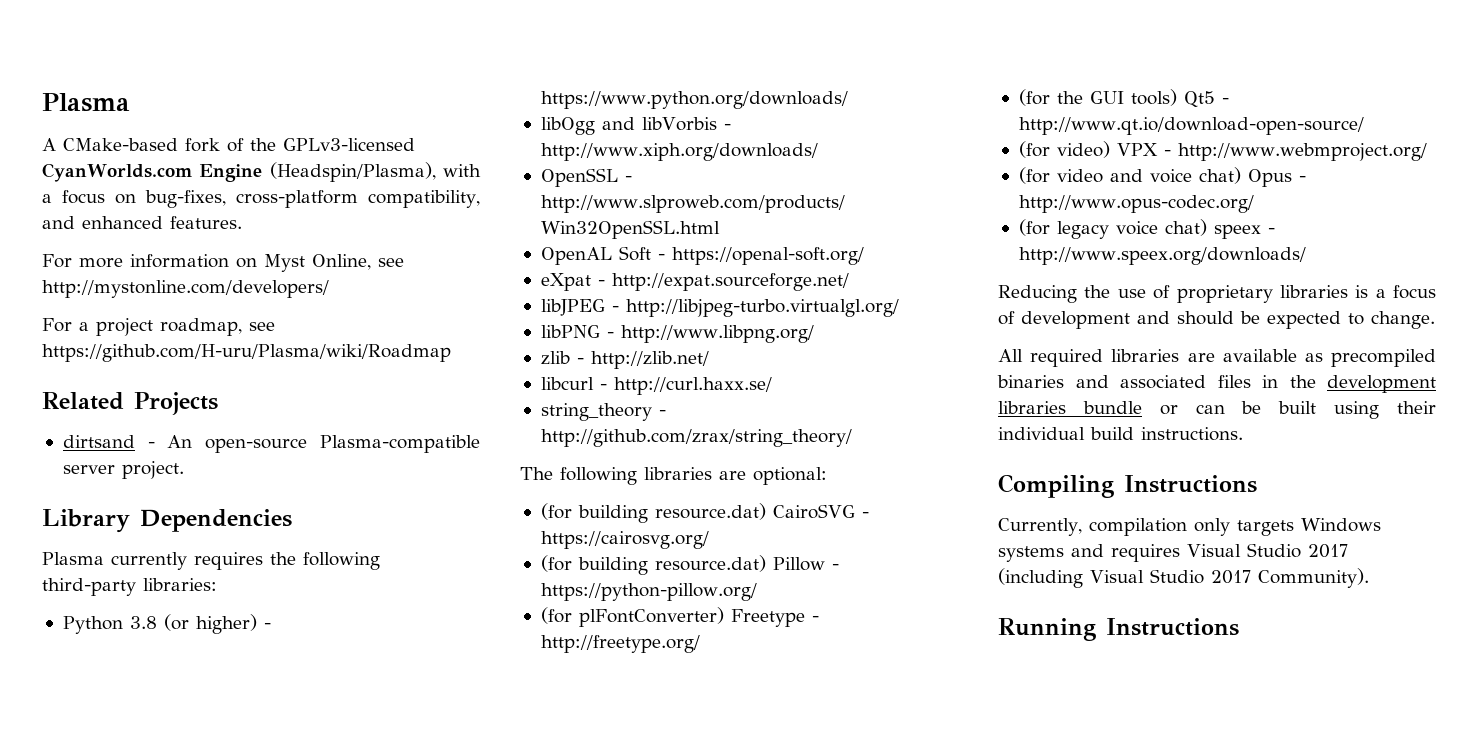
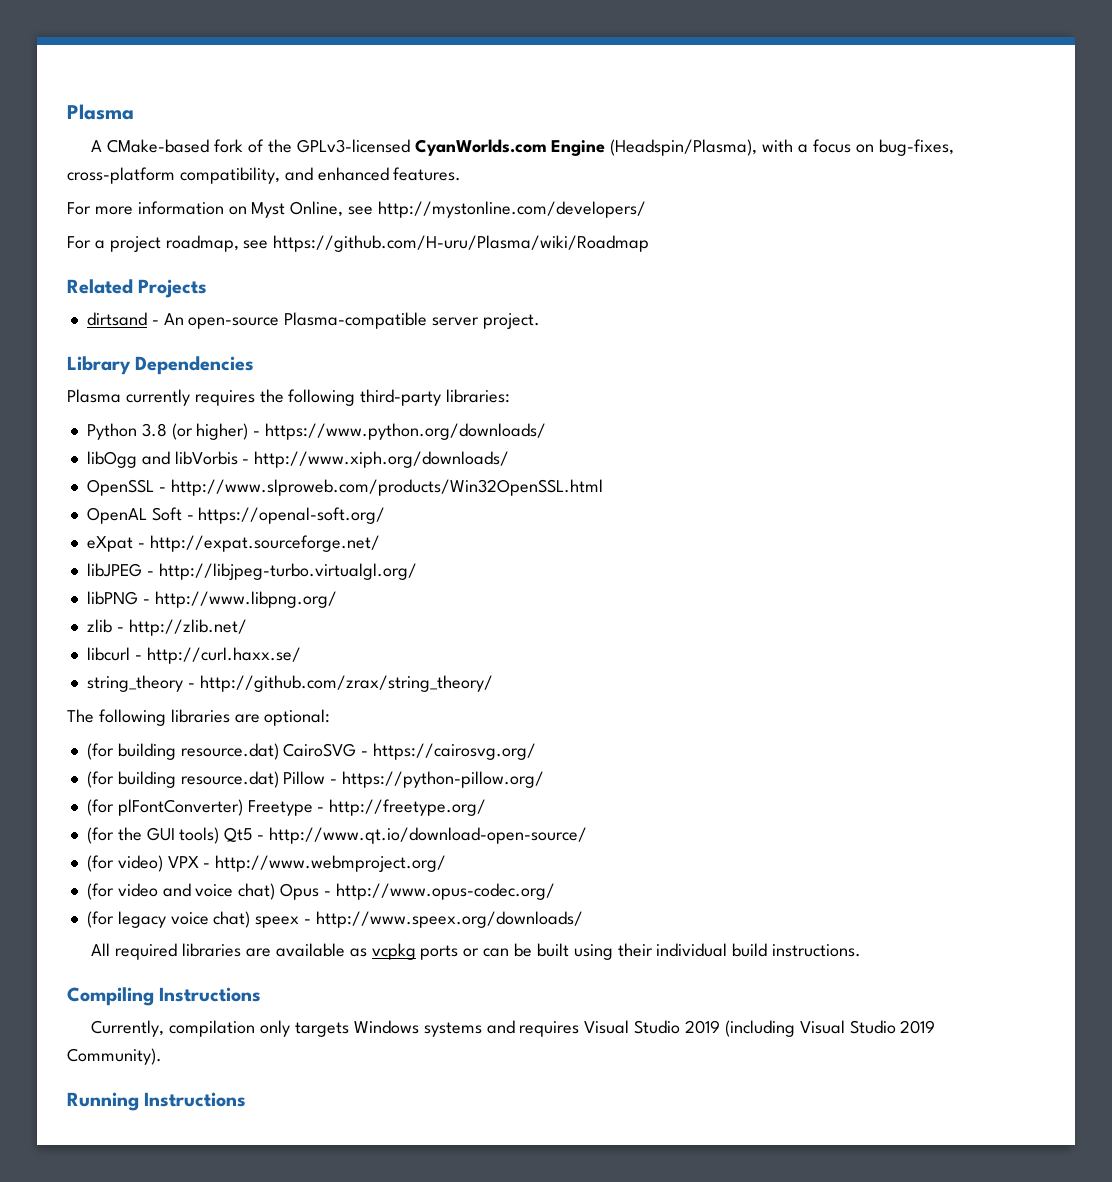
- Reducing the use of proprietary libraries is a focus of development and should be expected to change.
- All required libraries are available as precompiled binaries and associated files in the development libraries bundle or can be built using their individual build instructions.
+ All required libraries are available as vcpkg ports or can be built using their individual build instructions.
- Currently, compilation only targets Windows systems and requires Visual Studio 2017 (including Visual Studio 2017 Community).
+ Currently, compilation only targets Windows systems and requires Visual Studio 2019 (including Visual Studio 2019 Community).

